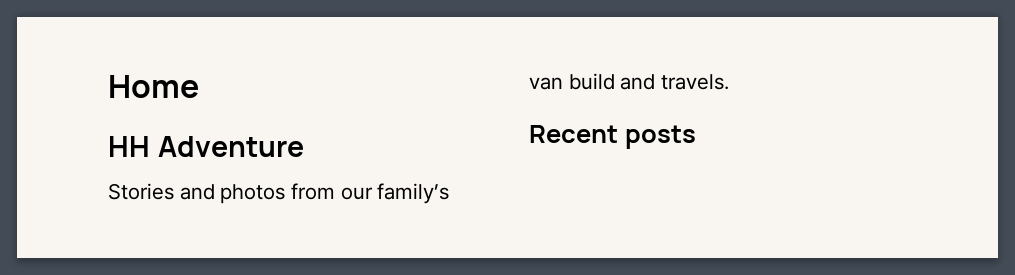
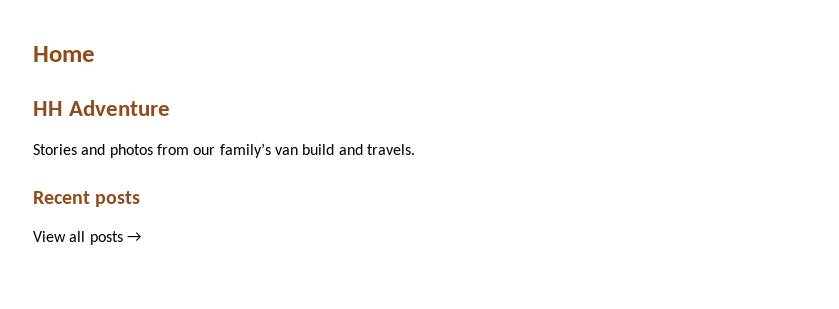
+ View all posts →

